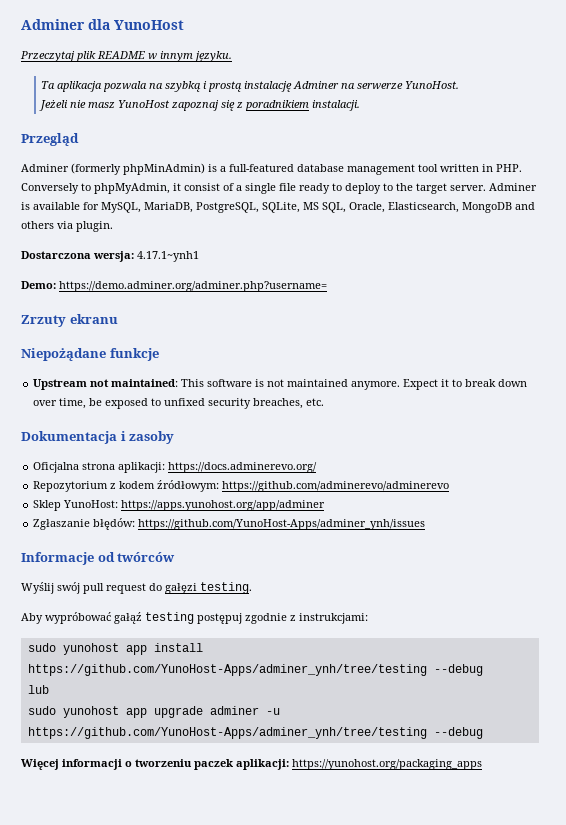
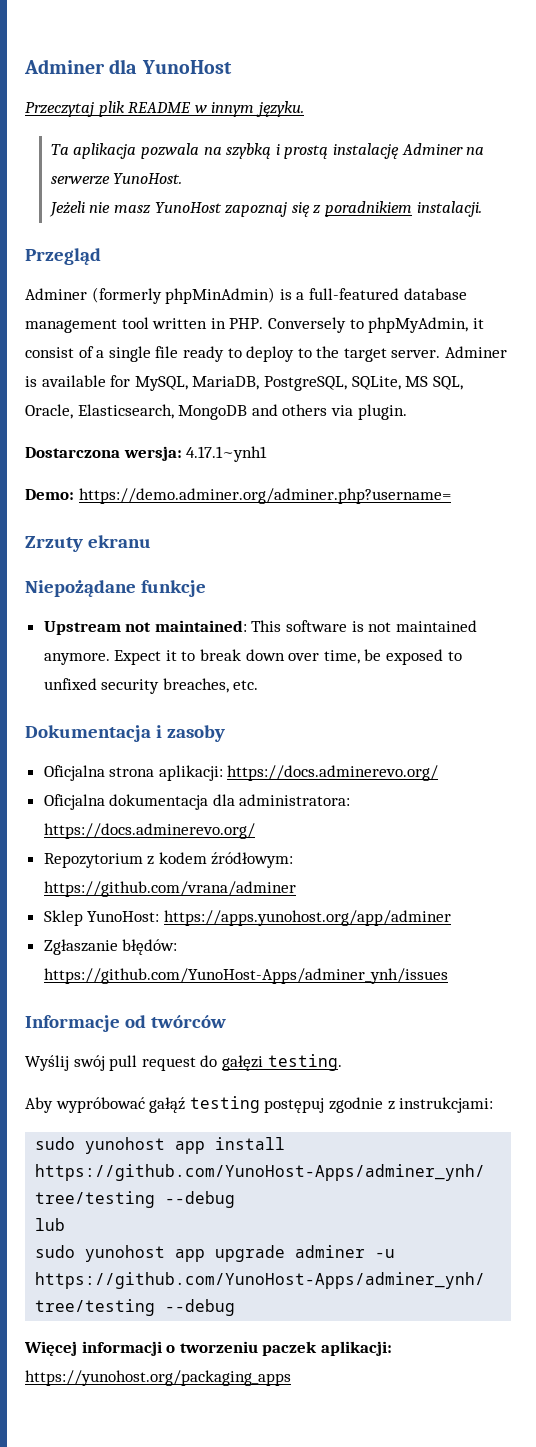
+ Oficjalna dokumentacja dla administratora: https://docs.adminerevo.org/
- Repozytorium z kodem źródłowym: https://github.com/adminerevo/adminerevo
+ Repozytorium z kodem źródłowym: https://github.com/vrana/adminer

